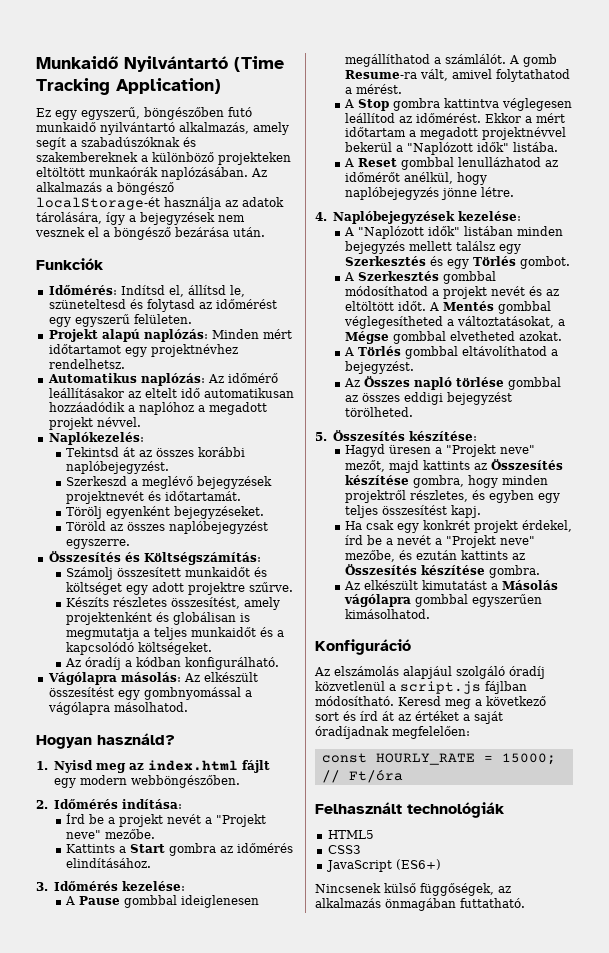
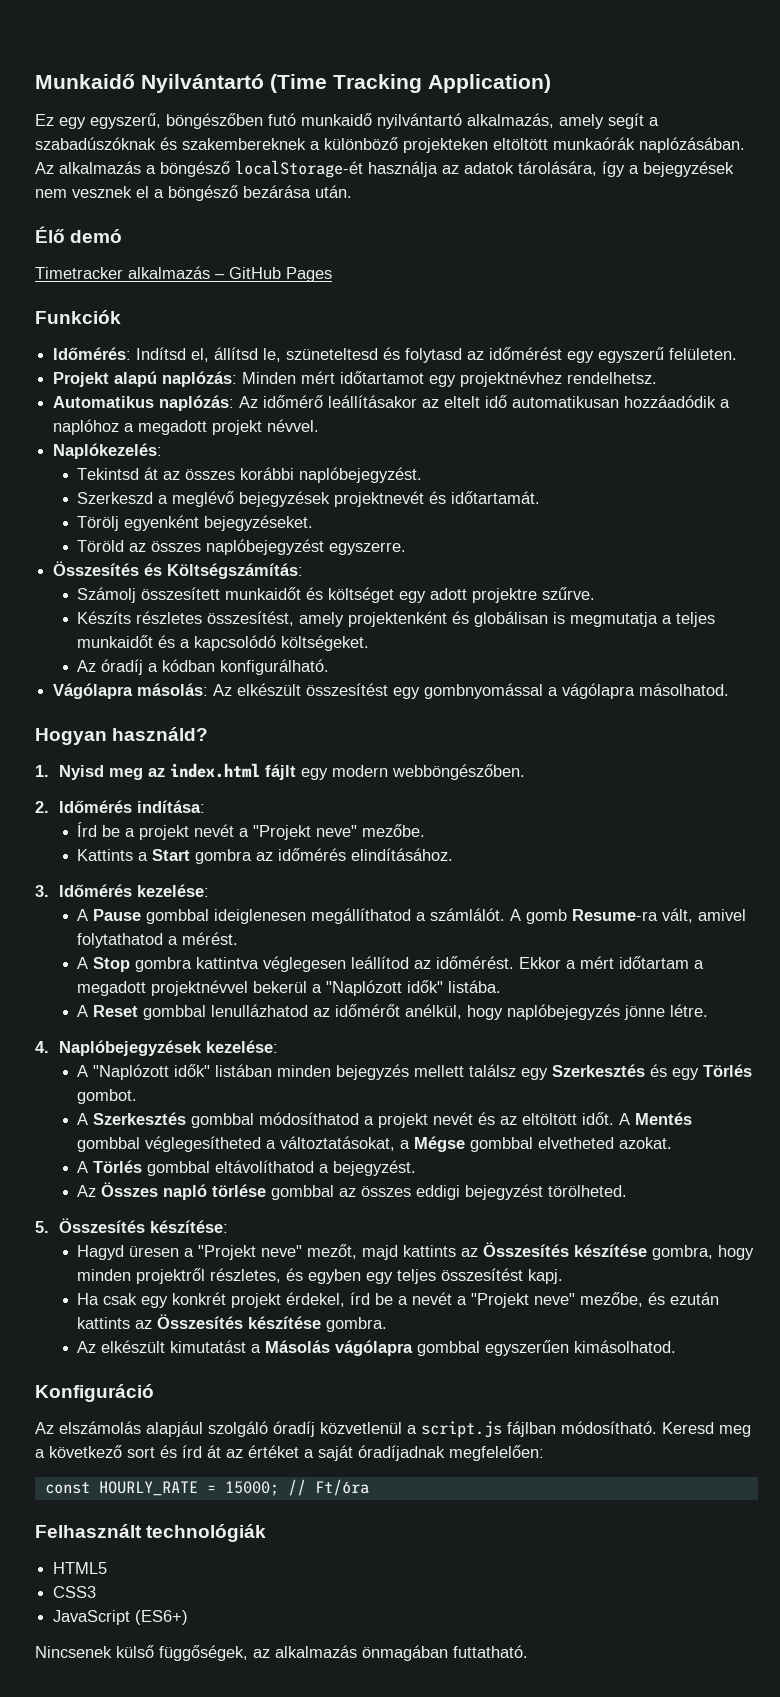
+ Élő demó
+ Timetracker alkalmazás – GitHub Pages

